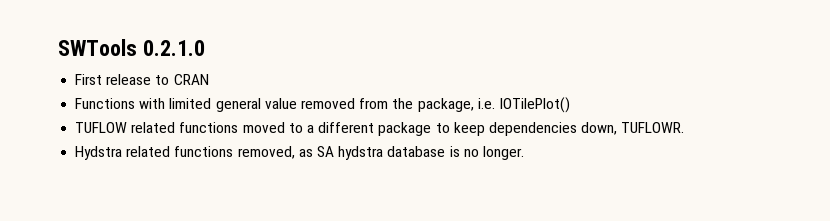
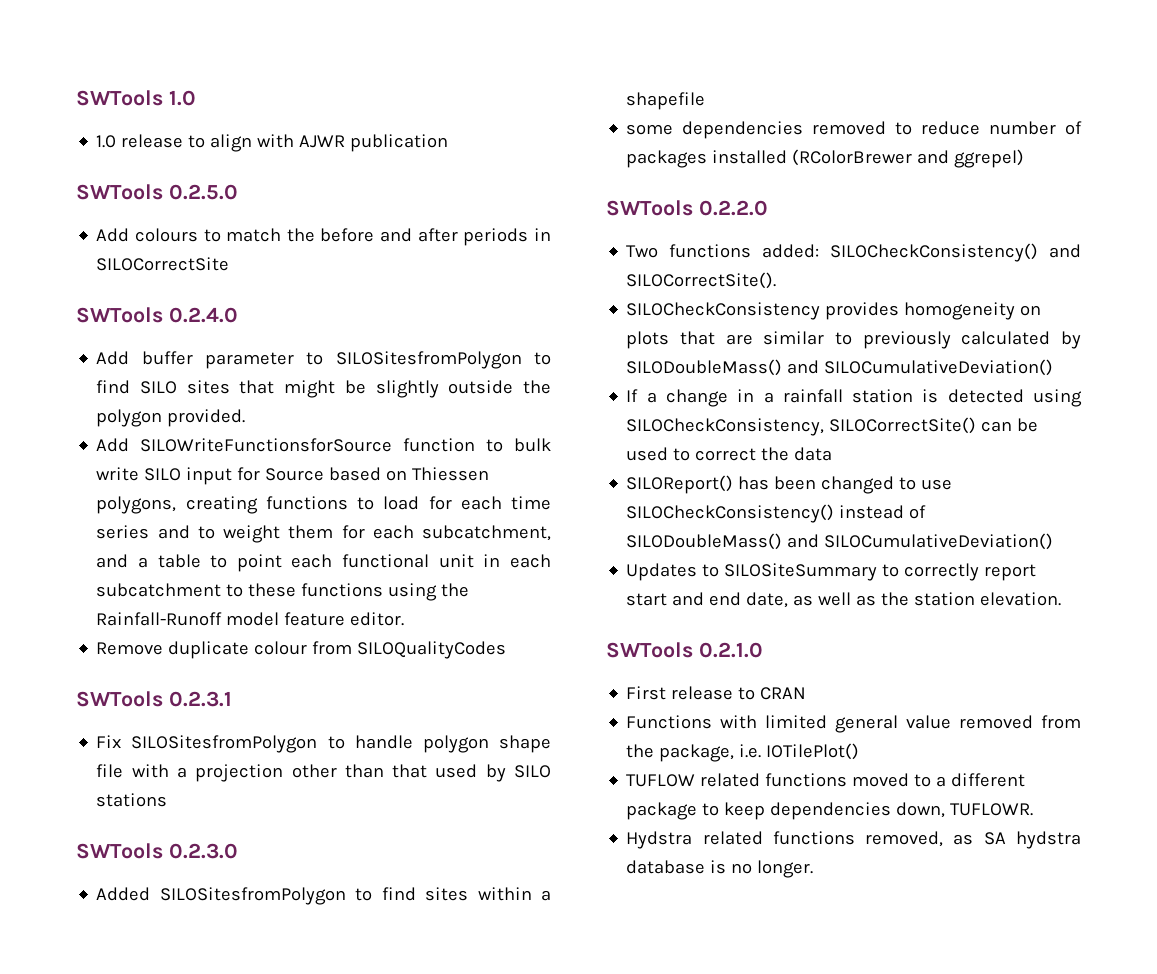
+ SWTools 1.0
+ 1.0 release to align with AJWR publication
+ SWTools 0.2.5.0
+ Add colours to match the before and after periods in SILOCorrectSite
+ SWTools 0.2.4.0
+ Add buffer parameter to SILOSitesfromPolygon to find SILO sites that might be slightly outside the polygon provided.
+ Add SILOWriteFunctionsforSource function to bulk write SILO input for Source based on Thiessen polygons, creating functions to load for each time series and to weight them for each subcatchment, and a table to point each functional unit in each subcatchment to these functions using the Rainfall-Runoff model feature editor.
+ Remove duplicate colour from SILOQualityCodes
+ SWTools 0.2.3.1
+ Fix SILOSitesfromPolygon to handle polygon shape file with a projection other than that used by SILO stations
+ SWTools 0.2.3.0
+ Added SILOSitesfromPolygon to find sites within a shapefile
+ some dependencies removed to reduce number of packages installed (RColorBrewer and ggrepel)
+ SWTools 0.2.2.0
+ Two functions added: SILOCheckConsistency() and SILOCorrectSite().
+ SILOCheckConsistency provides homogeneity on plots that are similar to previously calculated by SILODoubleMass() and SILOCumulativeDeviation()
+ If a change in a rainfall station is detected using SILOCheckConsistency, SILOCorrectSite() can be used to correct the data
+ SILOReport() has been changed to use SILOCheckConsistency() instead of SILODoubleMass() and SILOCumulativeDeviation()
+ Updates to SILOSiteSummary to correctly report start and end date, as well as the station elevation.

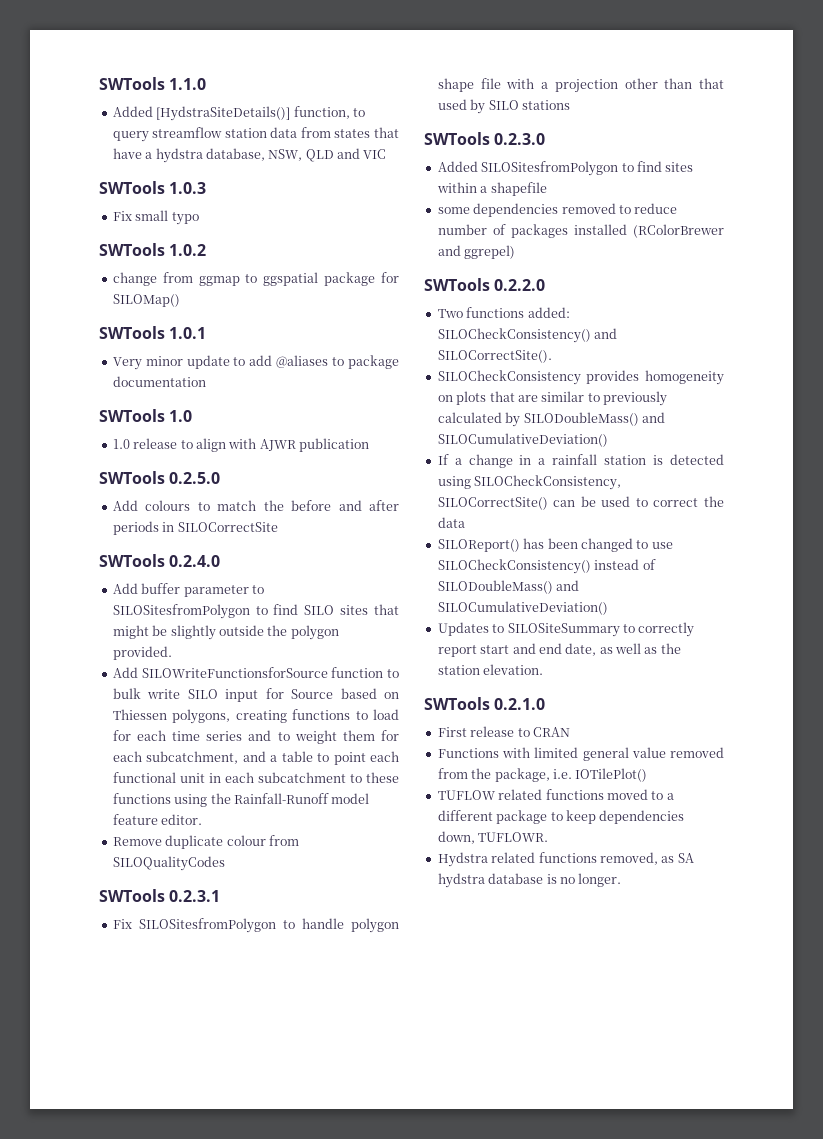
+ SWTools 1.1.0
+ Added [HydstraSiteDetails()] function, to query streamflow station data from states that have a hydstra database, NSW, QLD and VIC
+ SWTools 1.0.3
+ Fix small typo
+ SWTools 1.0.2
+ change from ggmap to ggspatial package for SILOMap()
+ SWTools 1.0.1
+ Very minor update to add @aliases to package documentation

